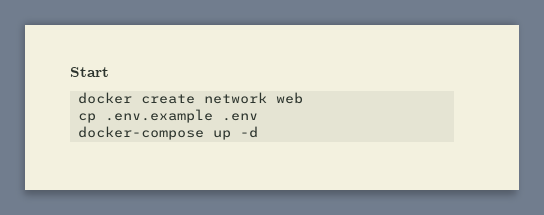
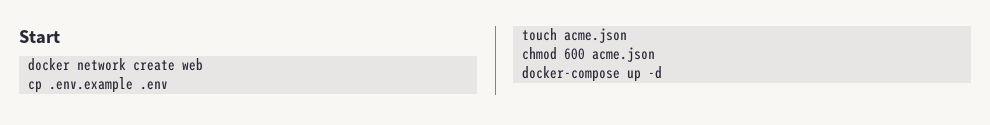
- docker create network web
+ docker network create web
+ touch acme.json
+ chmod 600 acme.json

